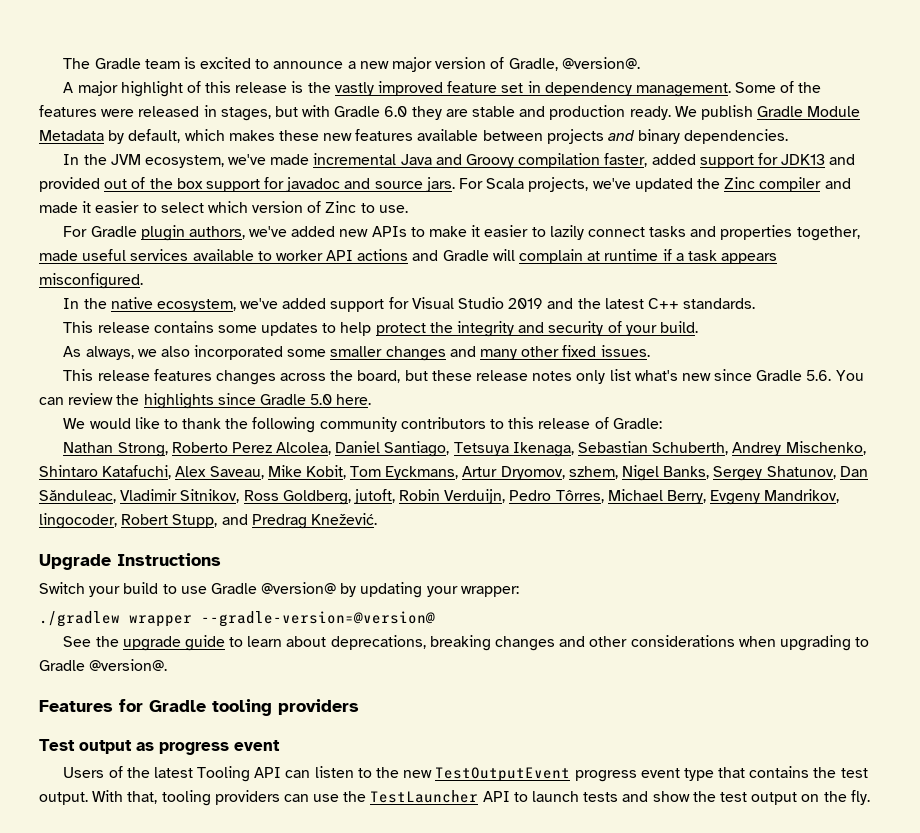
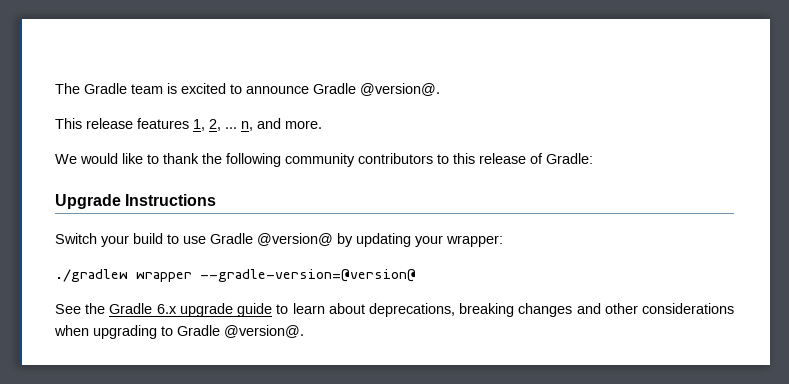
- The Gradle team is excited to announce a new major version of Gradle, @version@.
- A major highlight of this release is the vastly improved feature set in dependency management. Some of the features were released in stages, but with Gradle 6.0 they are stable and production ready. We publish Gradle Module Metadata by default, which makes these new features available between projects and binary dependencies.
- In the JVM ecosystem, we've made incremental Java and Groovy compilation faster, added support for JDK13 and provided out of the box support for javadoc and source jars. For Scala projects, we've updated the Zinc compiler and made it easier to select which version of Zinc to use.
- For Gradle plugin authors, we've added new APIs to make it easier to lazily connect tasks and properties together, made useful services available to worker API actions and Gradle will complain at runtime if a task appears misconfigured.
- In the native ecosystem, we've added support for Visual Studio 2019 and the latest C++ standards.
- This release contains some updates to help protect the integrity and security of your build.
- As always, we also incorporated some smaller changes and many other fixed issues.
- This release features changes across the board, but these release notes only list what's new since Gradle 5.6. You can review the highlights since Gradle 5.0 here.
+ The Gradle team is excited to announce Gradle @version@.
+ This release features 1, 2, ... n, and more.
- Nathan Strong, Roberto Perez Alcolea, Daniel Santiago, Tetsuya Ikenaga, Sebastian Schuberth, Andrey Mischenko, Shintaro Katafuchi, Alex Saveau, Mike Kobit, Tom Eyckmans, Artur Dryomov, szhem, Nigel Banks, Sergey Shatunov, Dan Sănduleac, Vladimir Sitnikov, Ross Goldberg, jutoft, Robin Verduijn, Pedro Tôrres, Michael Berry, Evgeny Mandrikov, lingocoder, Robert Stupp, and Predrag Knežević.
- See the upgrade guide to learn about deprecations, breaking changes and other considerations when upgrading to Gradle @version@.
+ See the Gradle 6.x upgrade guide to learn about deprecations, breaking changes and other considerations when upgrading to Gradle @version@.
- Features for Gradle tooling providers
- Test output as progress event
- Users of the latest Tooling API can listen to the new TestOutputEvent progress event type that contains the test output. With that, tooling providers can use the TestLauncher API to launch tests and show the test output on the fly.

